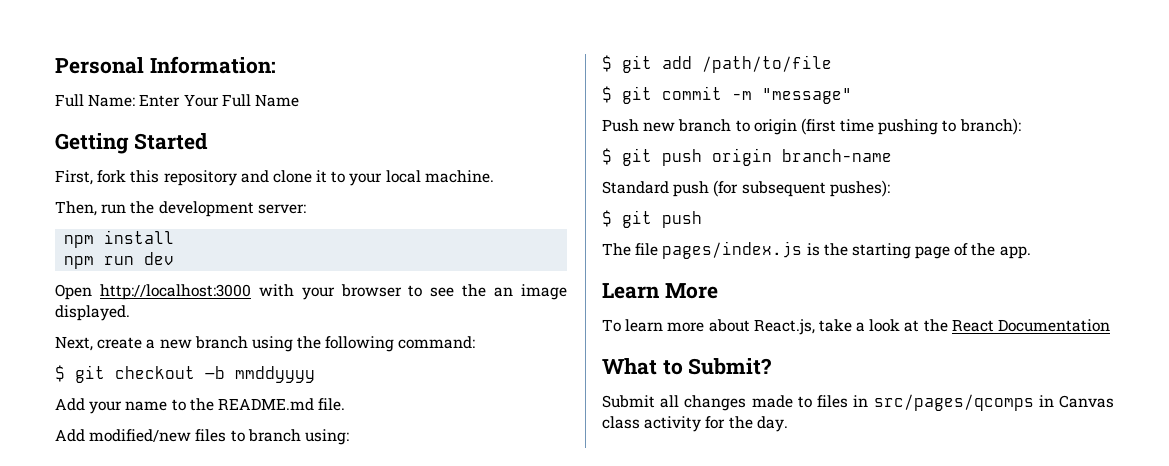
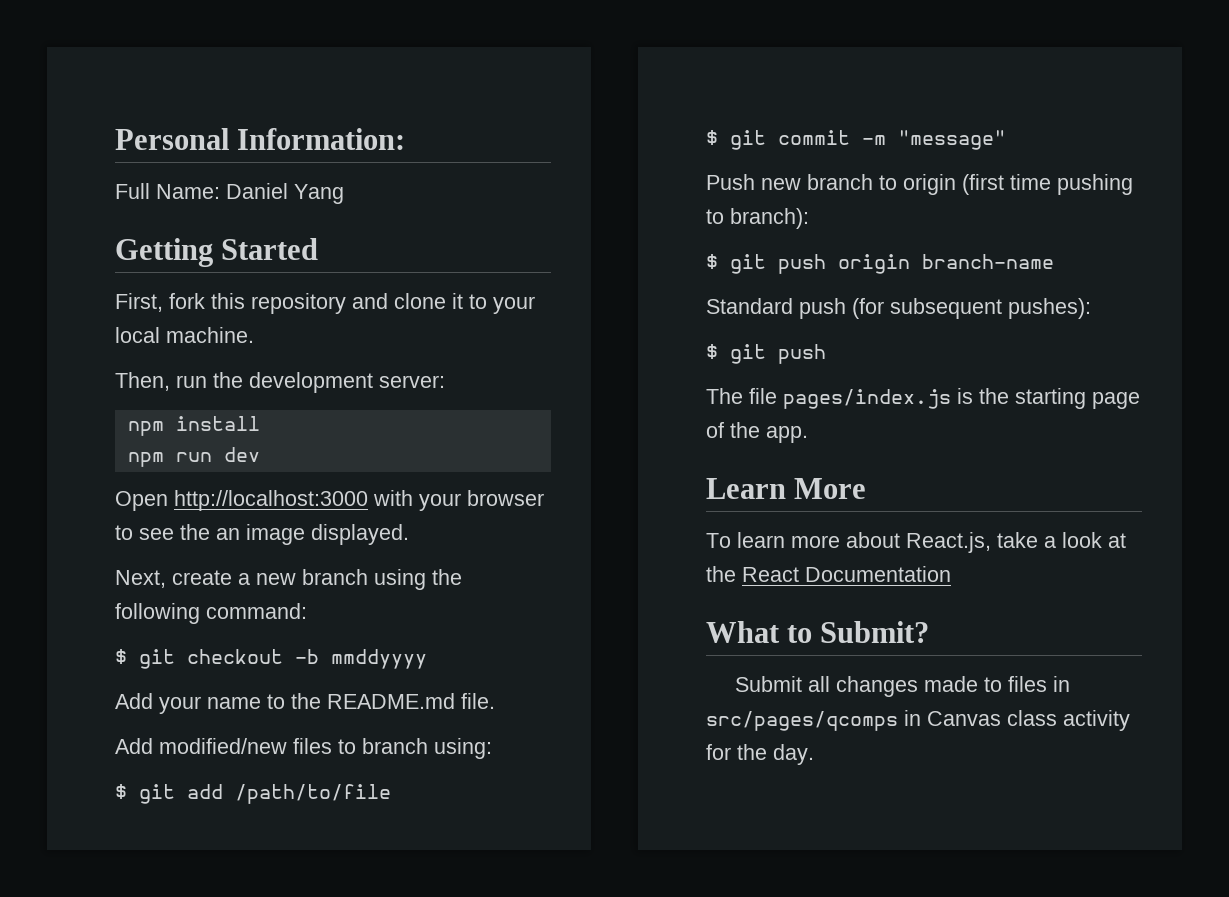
- Full Name: Enter Your Full Name
+ Full Name: Daniel Yang

